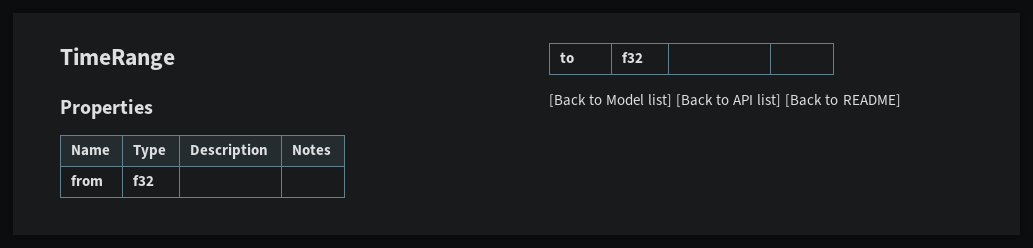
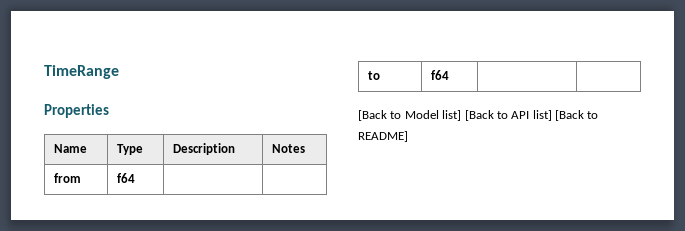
- from | f32 | |
+ from | f64 | |
- to | f32 | |
+ to | f64 | |

